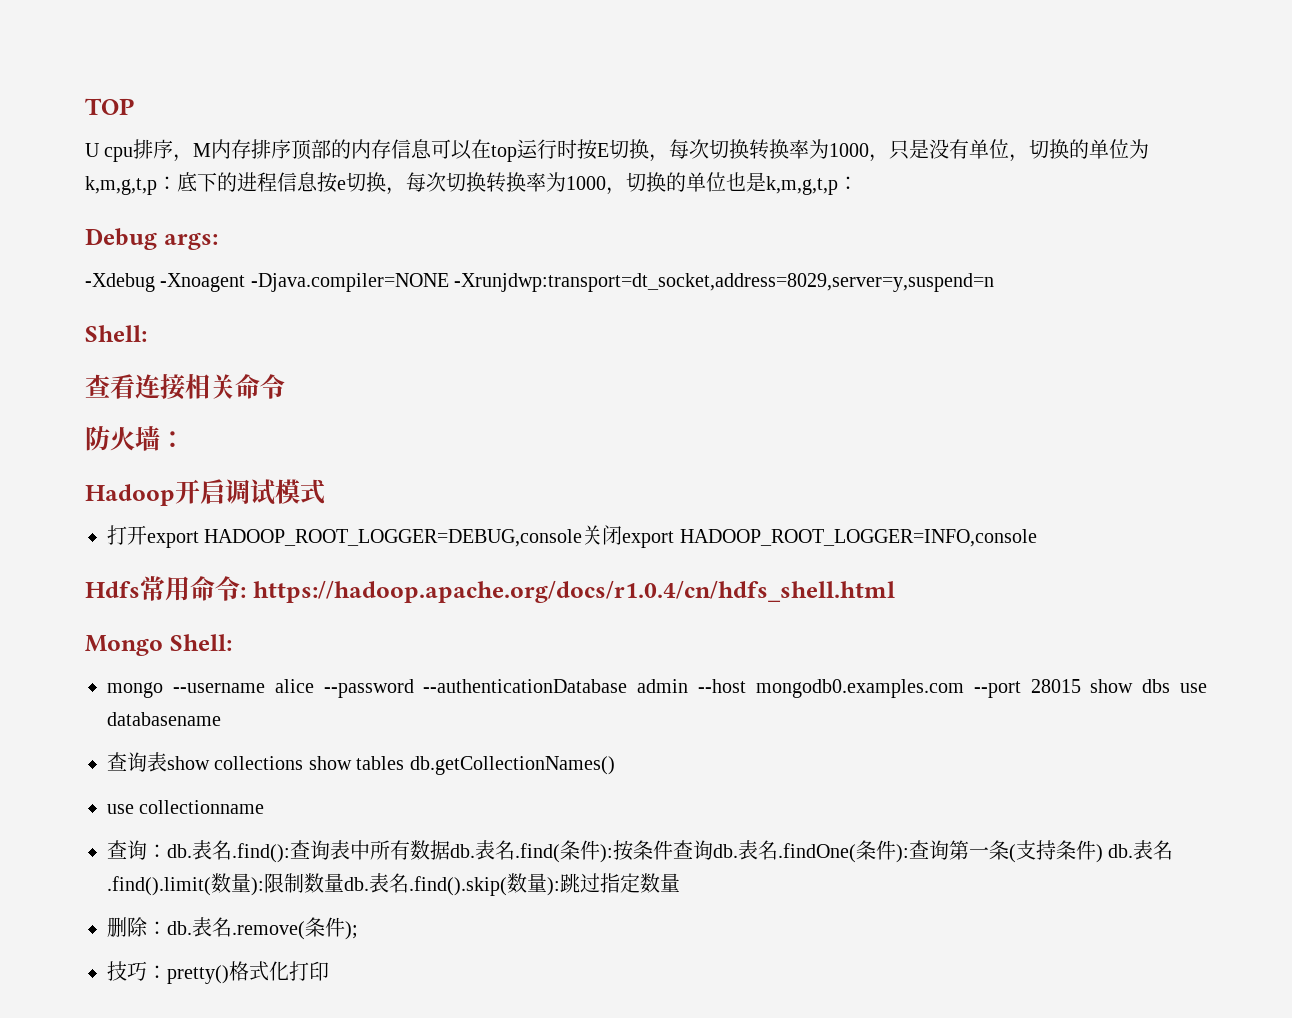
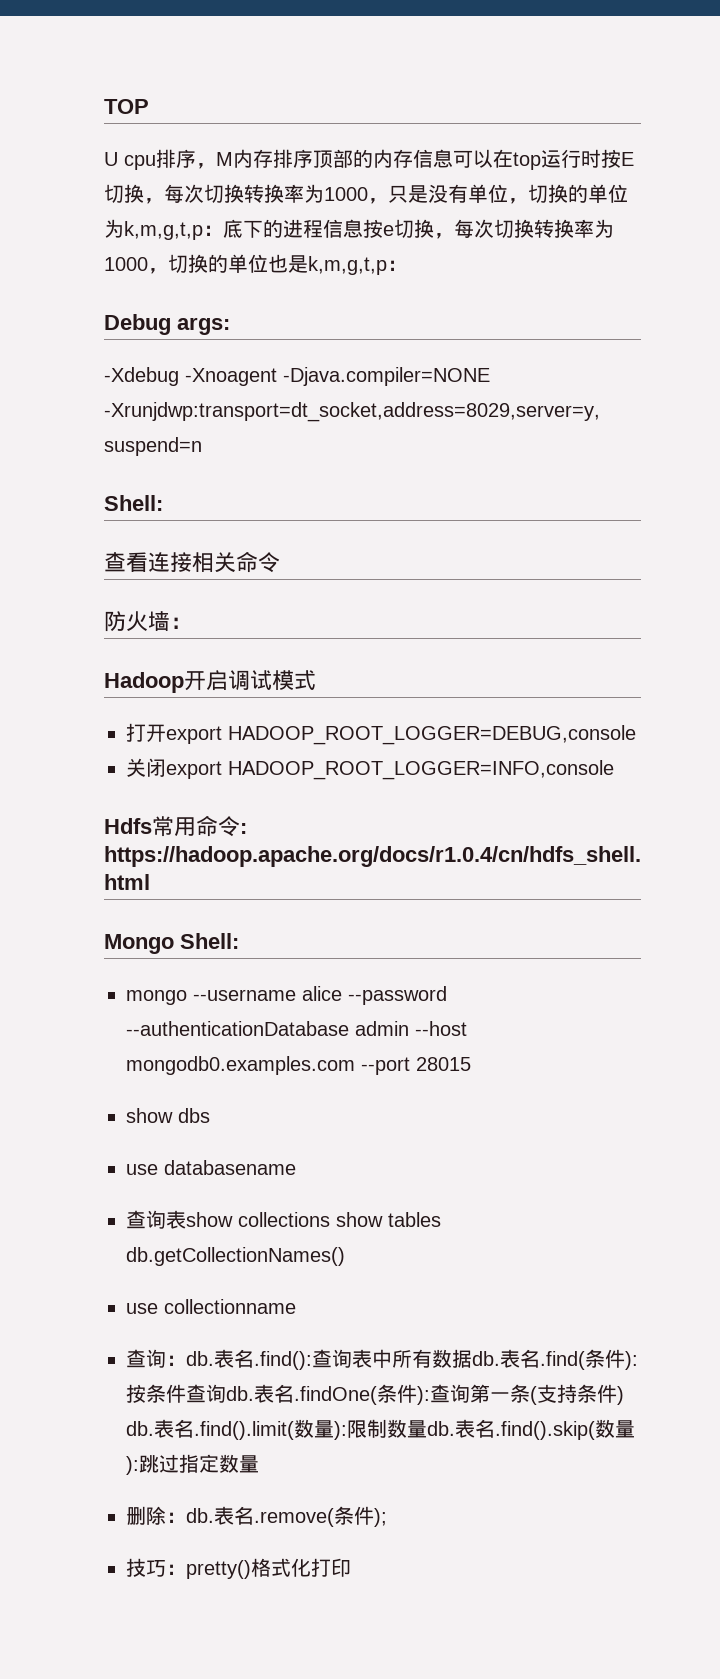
- 打开export HADOOP_ROOT_LOGGER=DEBUG,console关闭export HADOOP_ROOT_LOGGER=INFO,console
+ 打开export HADOOP_ROOT_LOGGER=DEBUG,console
+ 关闭export HADOOP_ROOT_LOGGER=INFO,console
- mongo --username alice --password --authenticationDatabase admin --host mongodb0.examples.com --port 28015 show dbs use databasename
+ mongo --username alice --password --authenticationDatabase admin --host mongodb0.examples.com --port 28015
+ show dbs
+ use databasename

